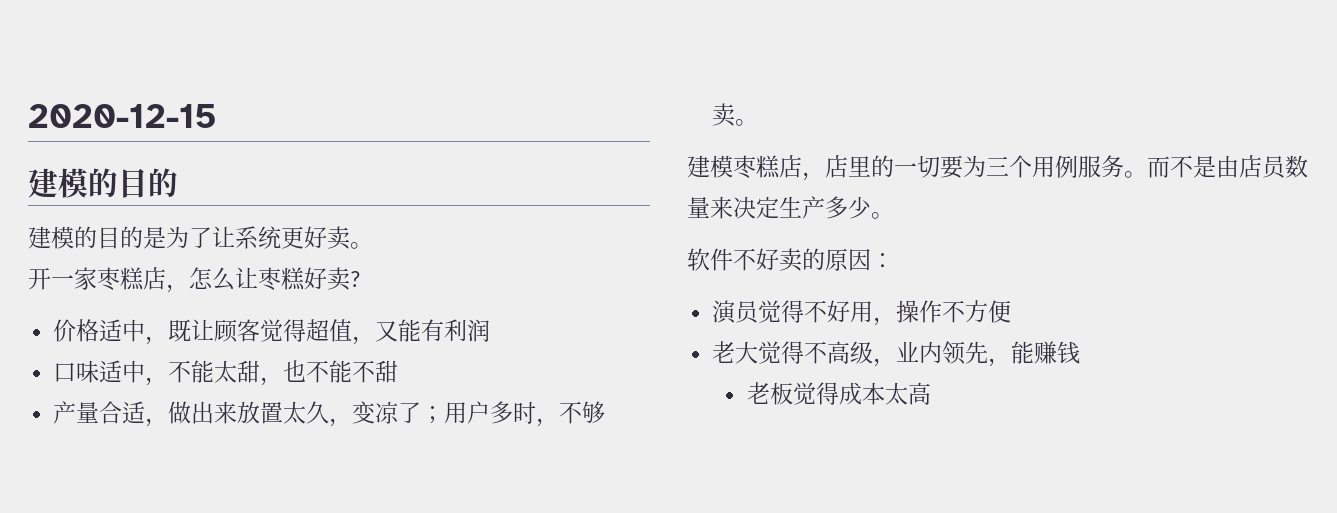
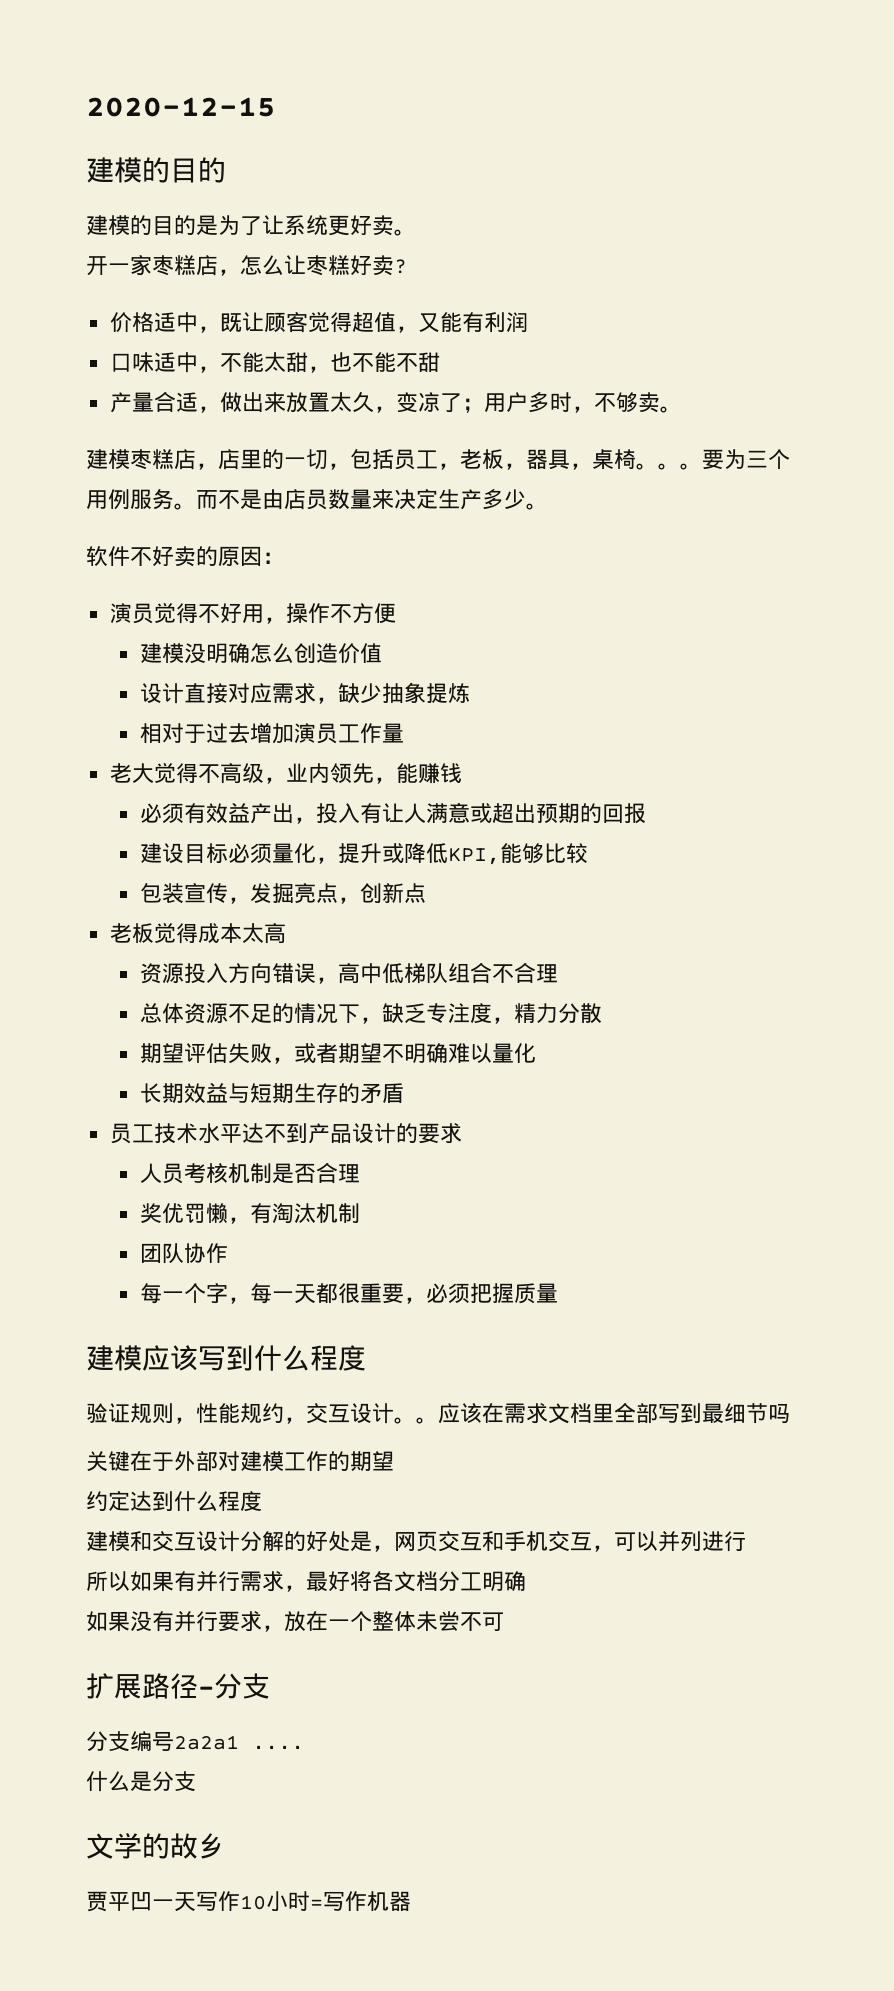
- 建模枣糕店，店里的一切要为三个用例服务。
+ 建模枣糕店，店里的一切，包括员工，老板，器具，桌椅。。。要为三个用例服务。
+ 建模没明确怎么创造价值
+ 设计直接对应需求，缺少抽象提炼
+ 相对于过去增加演员工作量
+ 必须有效益产出，投入有让人满意或超出预期的回报
+ 建设目标必须量化，提升或降低KPI,能够比较
+ 包装宣传，发掘亮点，创新点
  老板觉得成本太高
+ 资源投入方向错误，高中低梯队组合不合理
+ 总体资源不足的情况下，缺乏专注度，精力分散
+ 期望评估失败，或者期望不明确难以量化
+ 长期效益与短期生存的矛盾
+ 员工技术水平达不到产品设计的要求
+ 人员考核机制是否合理
+ 奖优罚懒，有淘汰机制
+ 团队协作
+ 每一个字，每一天都很重要，必须把握质量
+ 建模应该写到什么程度
+ 验证规则，性能规约，交互设计。。应该在需求文档里全部写到最细节吗
+ 关键在于外部对建模工作的期望
+ 约定达到什么程度
+ 建模和交互设计分解的好处是，网页交互和手机交互，可以并列进行
+ 所以如果有并行需求，最好将各文档分工明确
+ 如果没有并行要求，放在一个整体未尝不可
+ 扩展路径-分支
+ 分支编号2a2a1 ....
+ 什么是分支
+ 文学的故乡
+ 贾平凹一天写作10小时=写作机器

